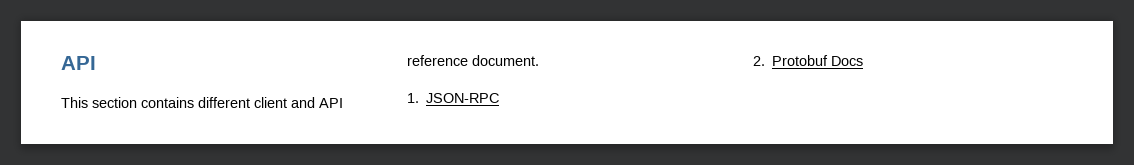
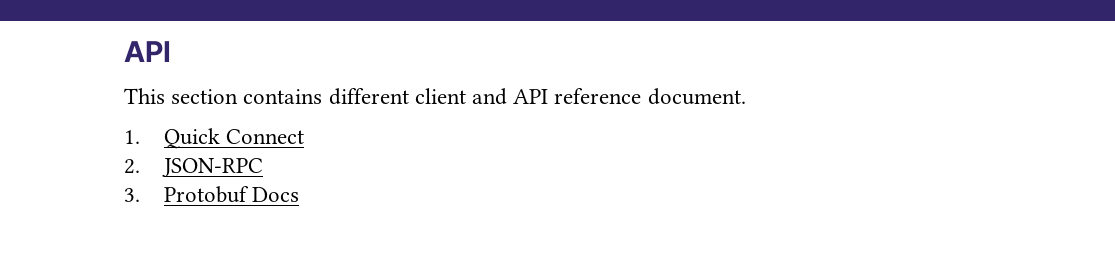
- 1. JSON-RPC
+ 1. Quick Connect
+ 2. JSON-RPC
- 2. Protobuf Docs
+ 3. Protobuf Docs

